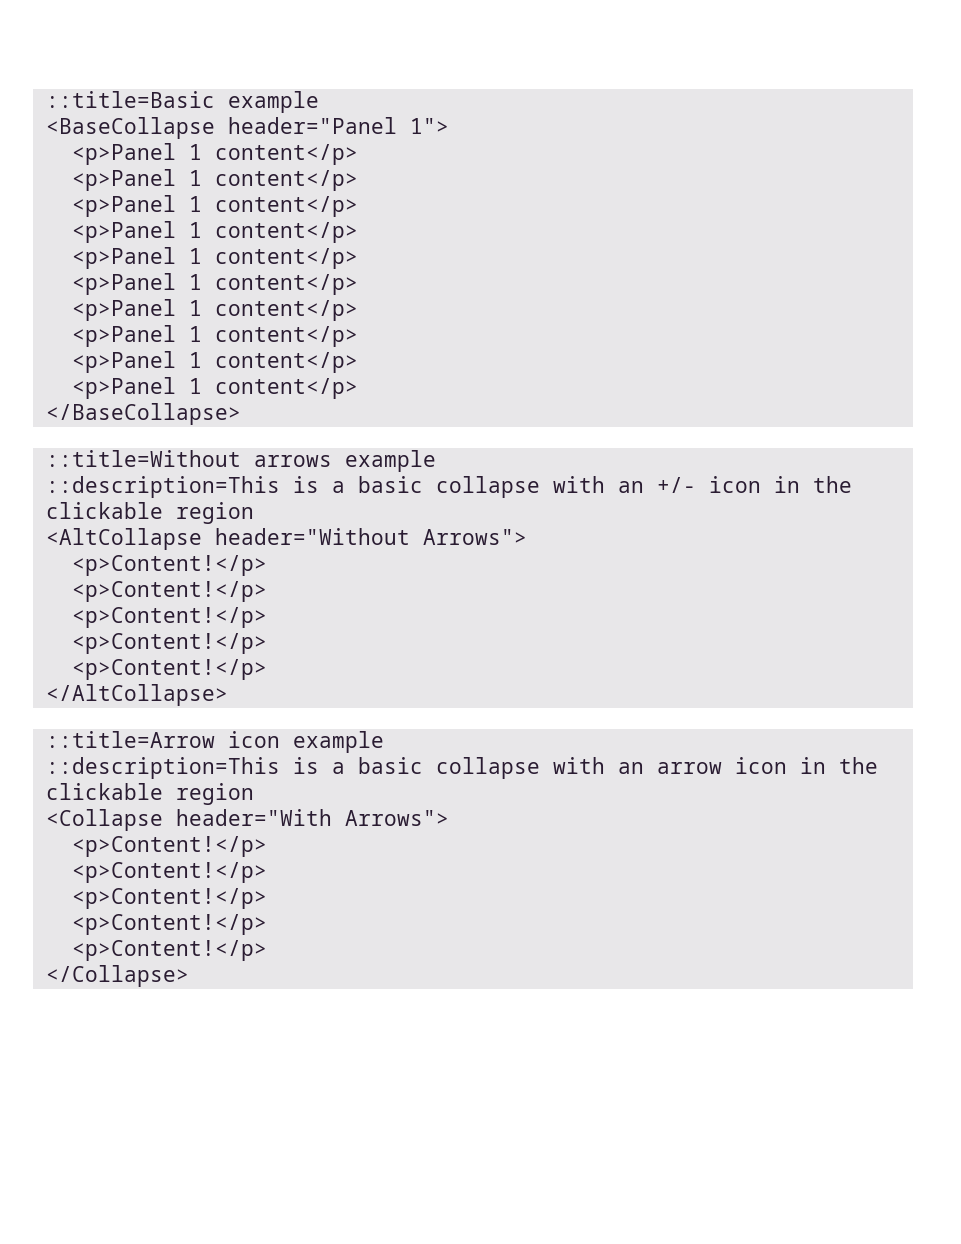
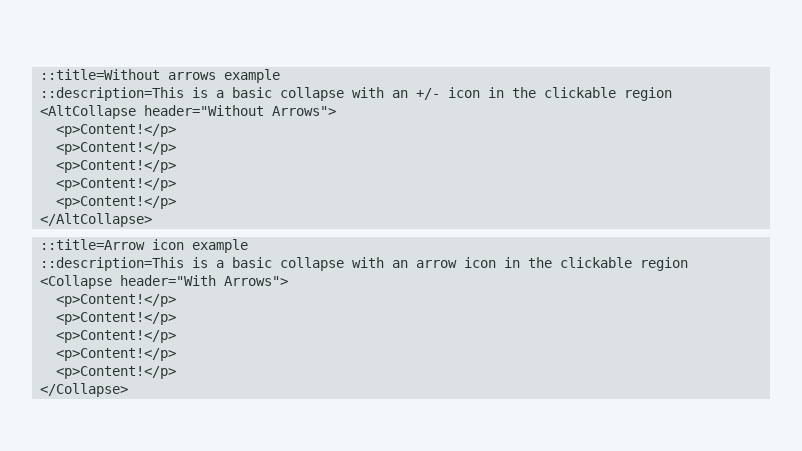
- ::title=Basic example
- <BaseCollapse header="Panel 1">
- <p>Panel 1 content</p>
- <p>Panel 1 content</p>
- <p>Panel 1 content</p>
- <p>Panel 1 content</p>
- <p>Panel 1 content</p>
- <p>Panel 1 content</p>
- <p>Panel 1 content</p>
- <p>Panel 1 content</p>
- <p>Panel 1 content</p>
- <p>Panel 1 content</p>
- </BaseCollapse>

